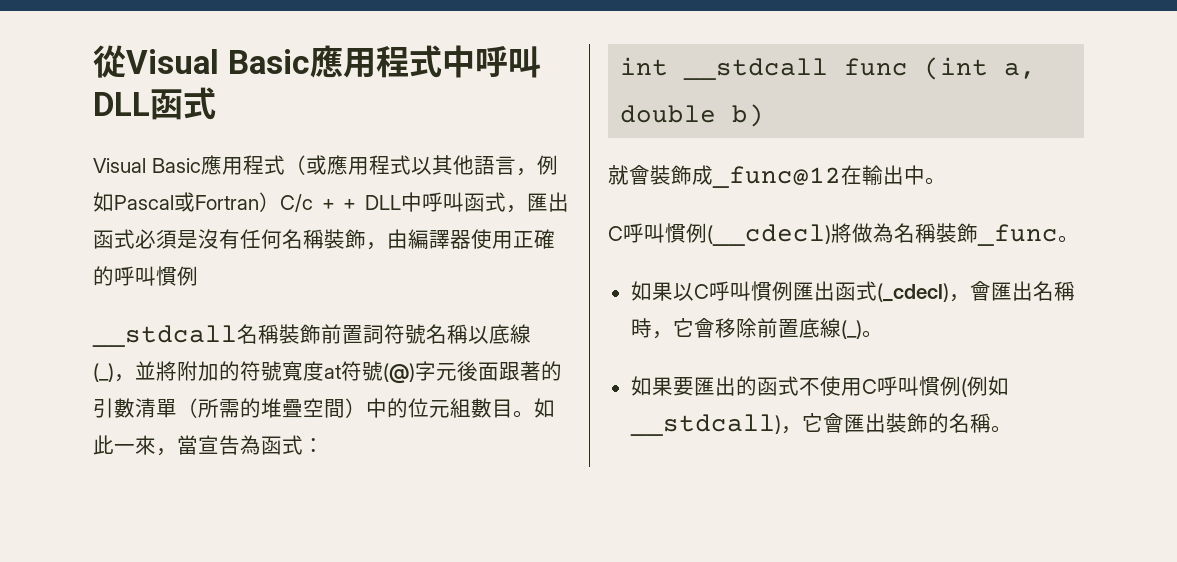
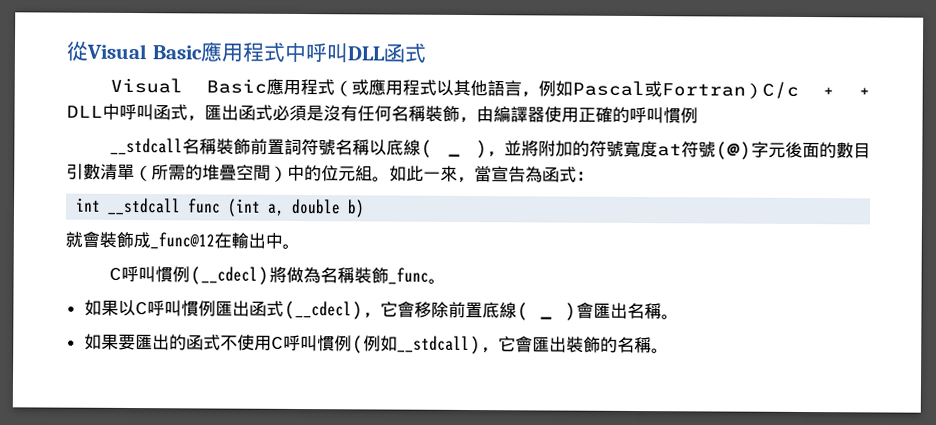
- __stdcall名稱裝飾前置詞符號名稱以底線(_)，並將附加的符號寬度at符號(@)字元後面跟著的引數清單（所需的堆疊空間）中的位元組數目。
+ __stdcall名稱裝飾前置詞符號名稱以底線( _ )，並將附加的符號寬度at符號(@)字元後面的數目引數清單（所需的堆疊空間）中的位元組。
- 如果以C呼叫慣例匯出函式(_cdecl)，會匯出名稱時，它會移除前置底線(_)。
+ 如果以C呼叫慣例匯出函式(__cdecl)，它會移除前置底線( _ )會匯出名稱。

